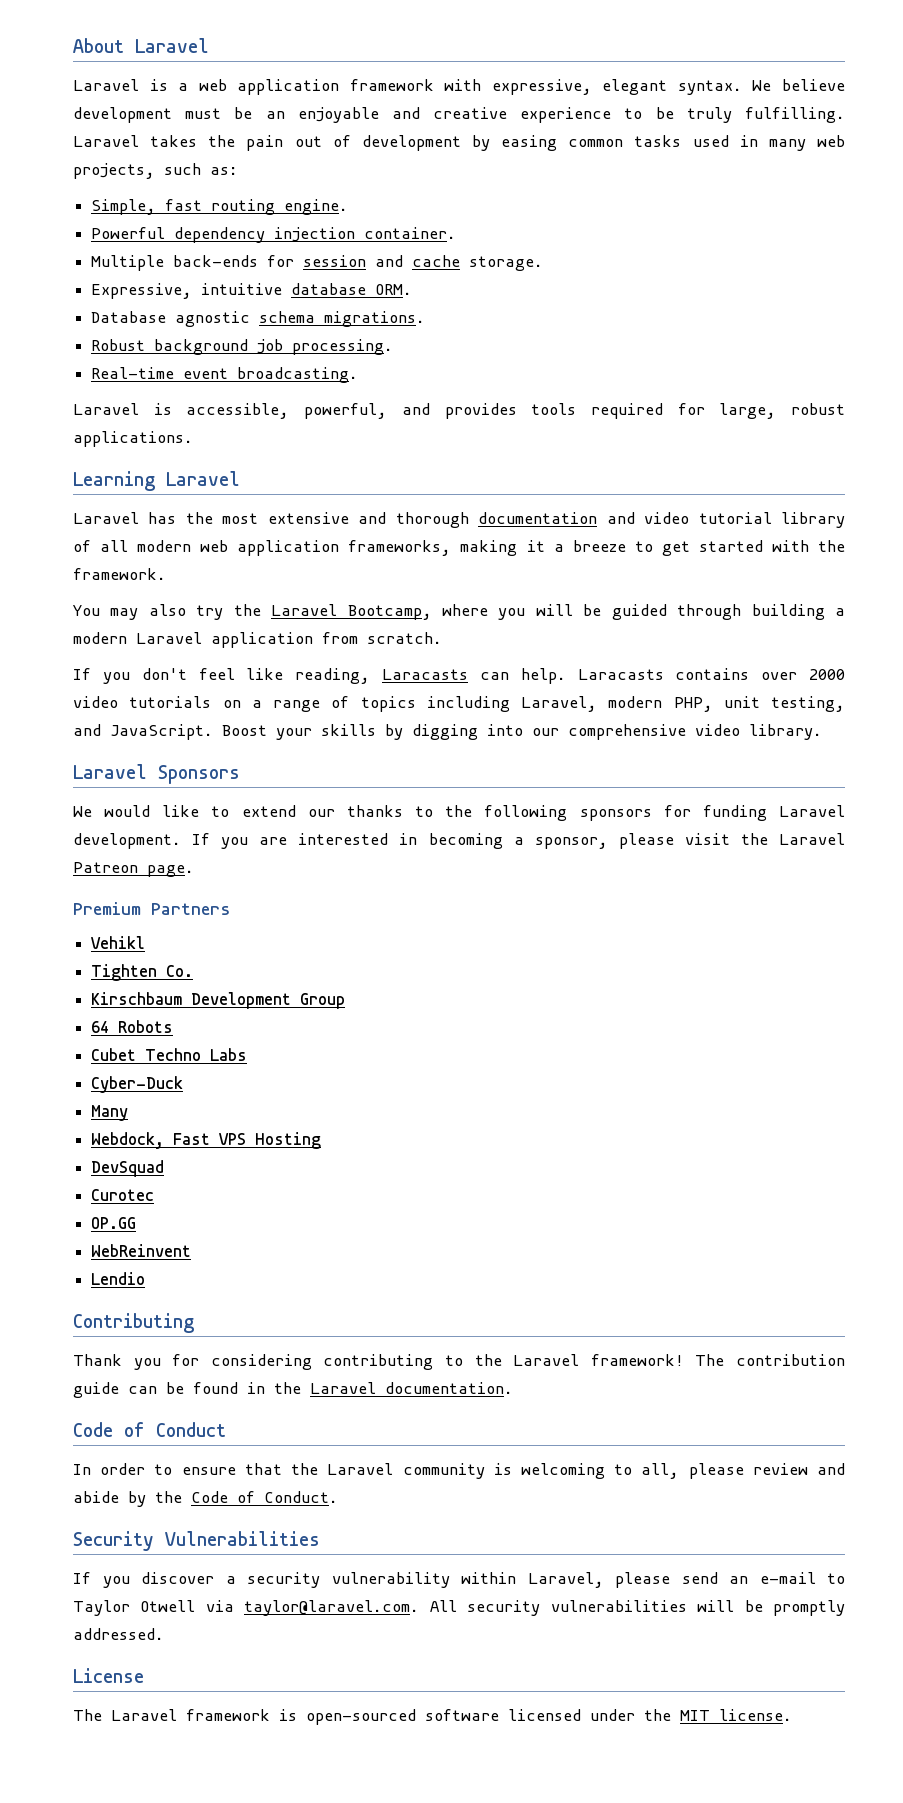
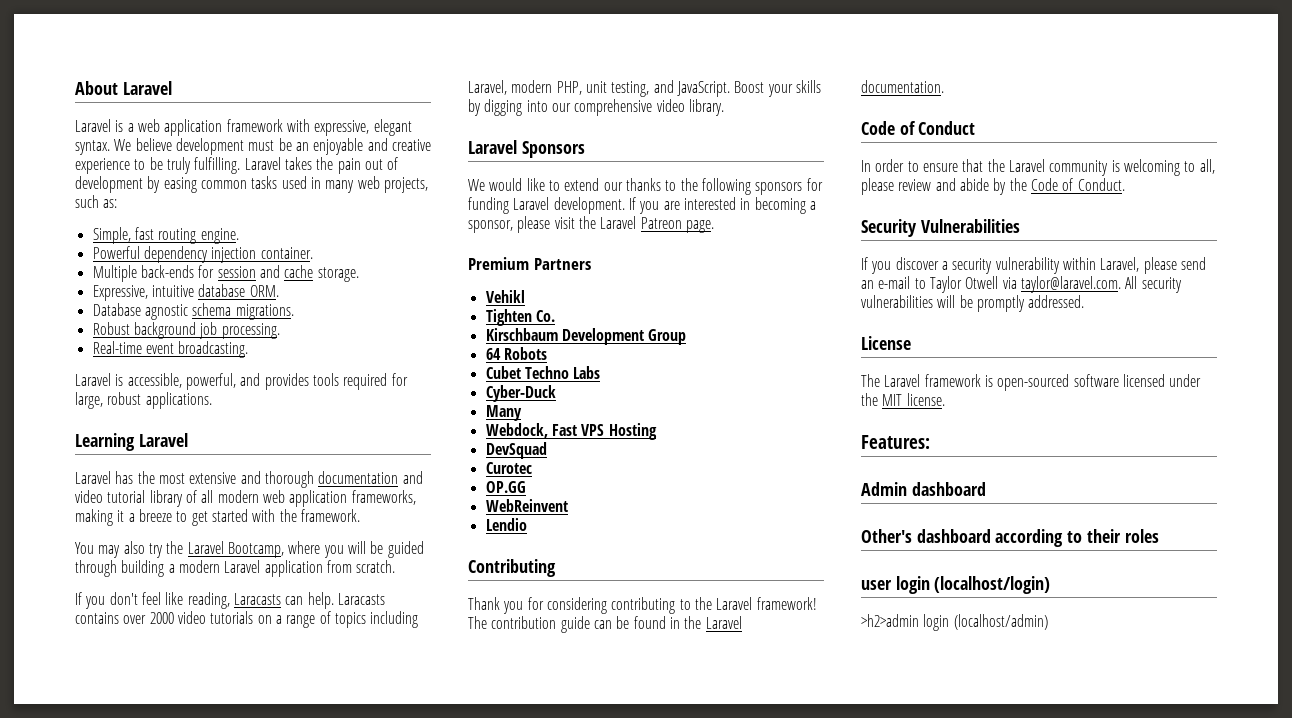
+ Features:
+ Admin dashboard
+ Other's dashboard according to their roles
+ user login (localhost/login)
+ >h2>admin login (localhost/admin)

